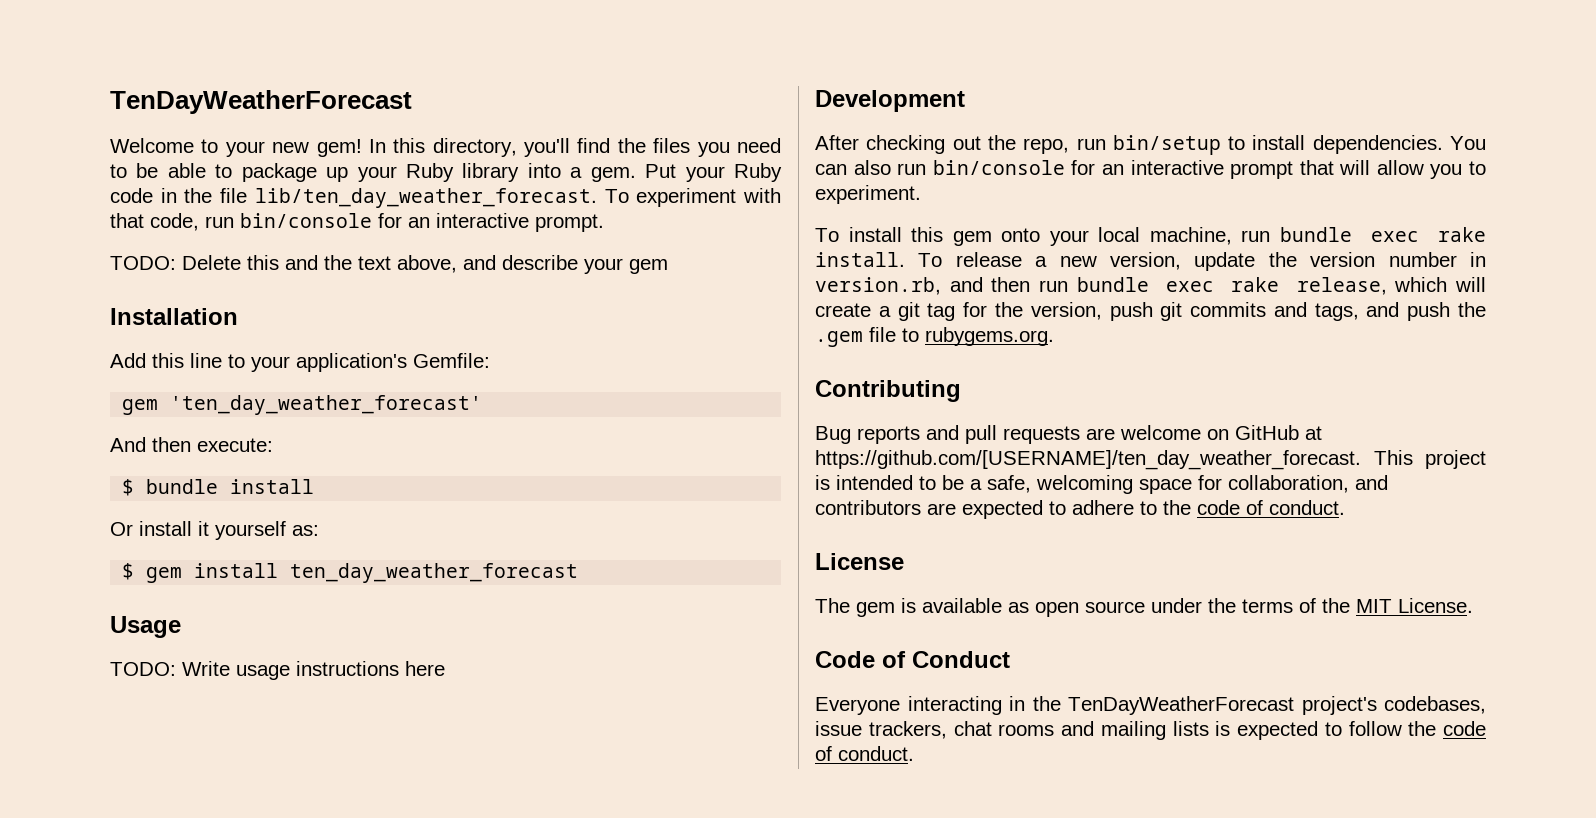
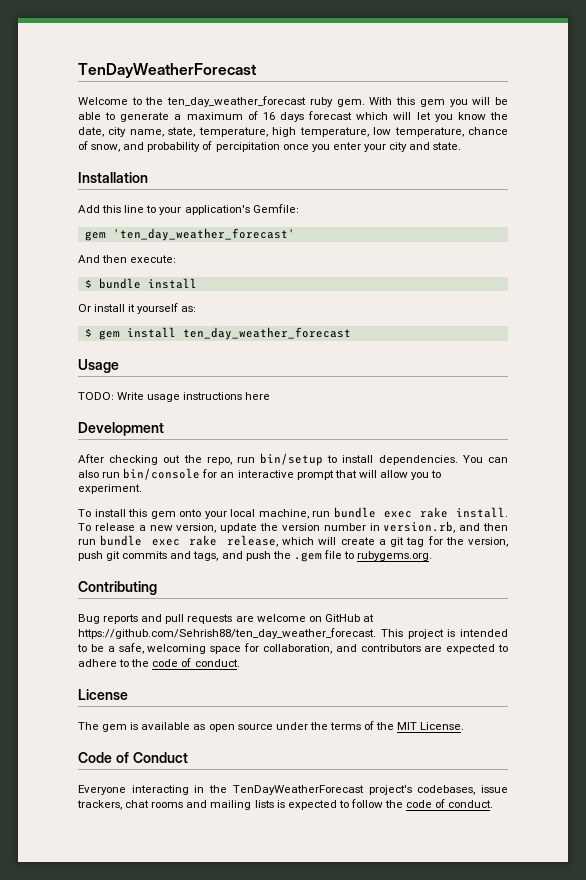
- Welcome to your new gem! In this directory, you'll find the files you need to be able to package up your Ruby library into a gem. Put your Ruby code in the file lib/ten_day_weather_forecast. To experiment with that code, run bin/console for an interactive prompt.
- TODO: Delete this and the text above, and describe your gem
+ Welcome to the ten_day_weather_forecast ruby gem. With this gem you will be able to generate a maximum of 16 days forecast which will let you know the date, city name, state, temperature, high temperature, low temperature, chance of snow, and probability of percipitation once you enter your city and state.
- Bug reports and pull requests are welcome on GitHub at https://github.com/[USERNAME]/ten_day_weather_forecast. This project is intended to be a safe, welcoming space for collaboration, and contributors are expected to adhere to the code of conduct.
+ Bug reports and pull requests are welcome on GitHub at https://github.com/Sehrish88/ten_day_weather_forecast. This project is intended to be a safe, welcoming space for collaboration, and contributors are expected to adhere to the code of conduct.

